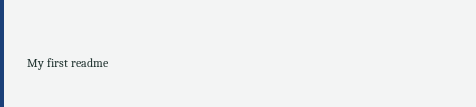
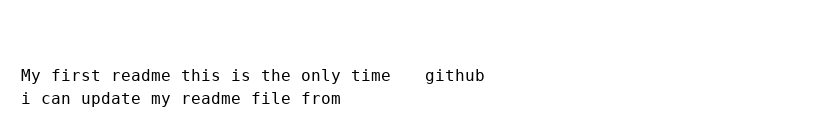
- My first readme
+ My first readme this is the only time i can update my readme file from github

